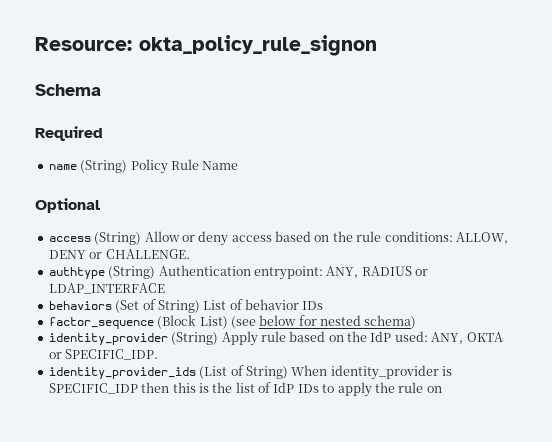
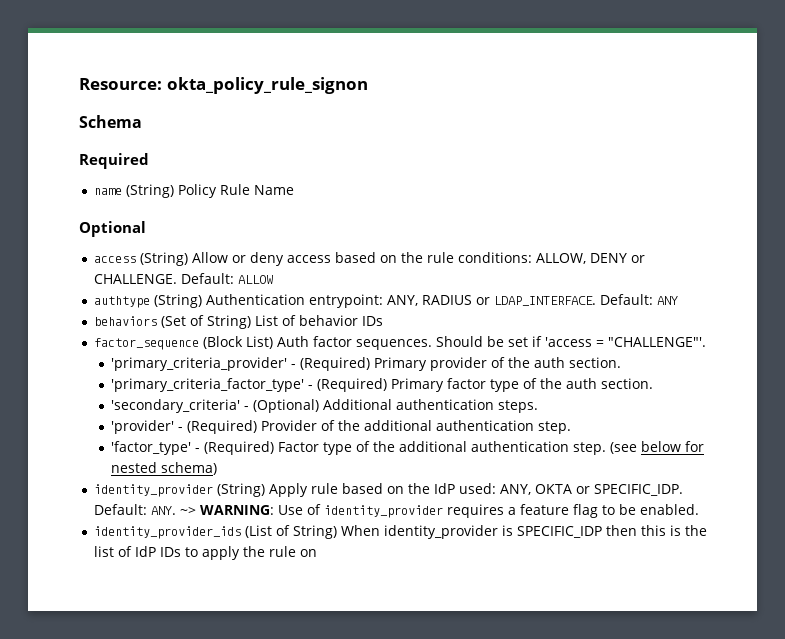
+ Default: ALLOW
- authtype (String) Authentication entrypoint: ANY, RADIUS or LDAP_INTERFACE
+ authtype (String) Authentication entrypoint: ANY, RADIUS or LDAP_INTERFACE. Default: ANY
- factor_sequence (Block List) (see below for nested schema)
+ factor_sequence (Block List) Auth factor sequences. Should be set if 'access = "CHALLENGE"'.
+ 'primary_criteria_provider' - (Required) Primary provider of the auth section.
+ 'primary_criteria_factor_type' - (Required) Primary factor type of the auth section.
+ 'secondary_criteria' - (Optional) Additional authentication steps.
+ 'provider' - (Required) Provider of the additional authentication step.
+ 'factor_type' - (Required) Factor type of the additional authentication step. (see below for nested schema)
+ Default: ANY. ~> WARNING: Use of identity_provider requires a feature flag to be enabled.

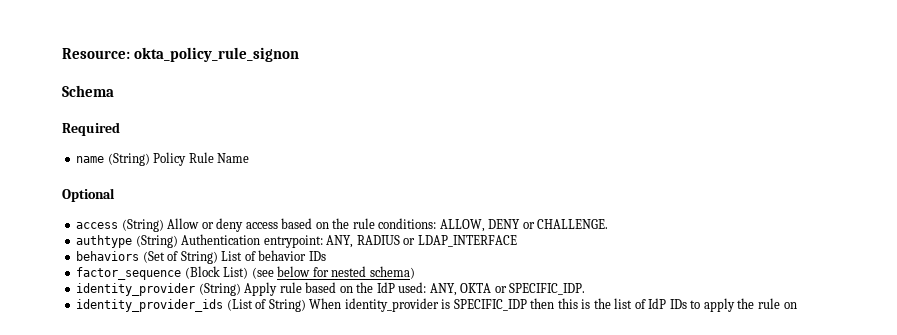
- Default: ALLOW
- authtype (String) Authentication entrypoint: ANY, RADIUS or LDAP_INTERFACE. Default: ANY
+ authtype (String) Authentication entrypoint: ANY, RADIUS or LDAP_INTERFACE
- factor_sequence (Block List) Auth factor sequences. Should be set if 'access = "CHALLENGE"'.
- 'primary_criteria_provider' - (Required) Primary provider of the auth section.
- 'primary_criteria_factor_type' - (Required) Primary factor type of the auth section.
- 'secondary_criteria' - (Optional) Additional authentication steps.
- 'provider' - (Required) Provider of the additional authentication step.
- 'factor_type' - (Required) Factor type of the additional authentication step. (see below for nested schema)
+ factor_sequence (Block List) (see below for nested schema)
- Default: ANY. ~> WARNING: Use of identity_provider requires a feature flag to be enabled.

